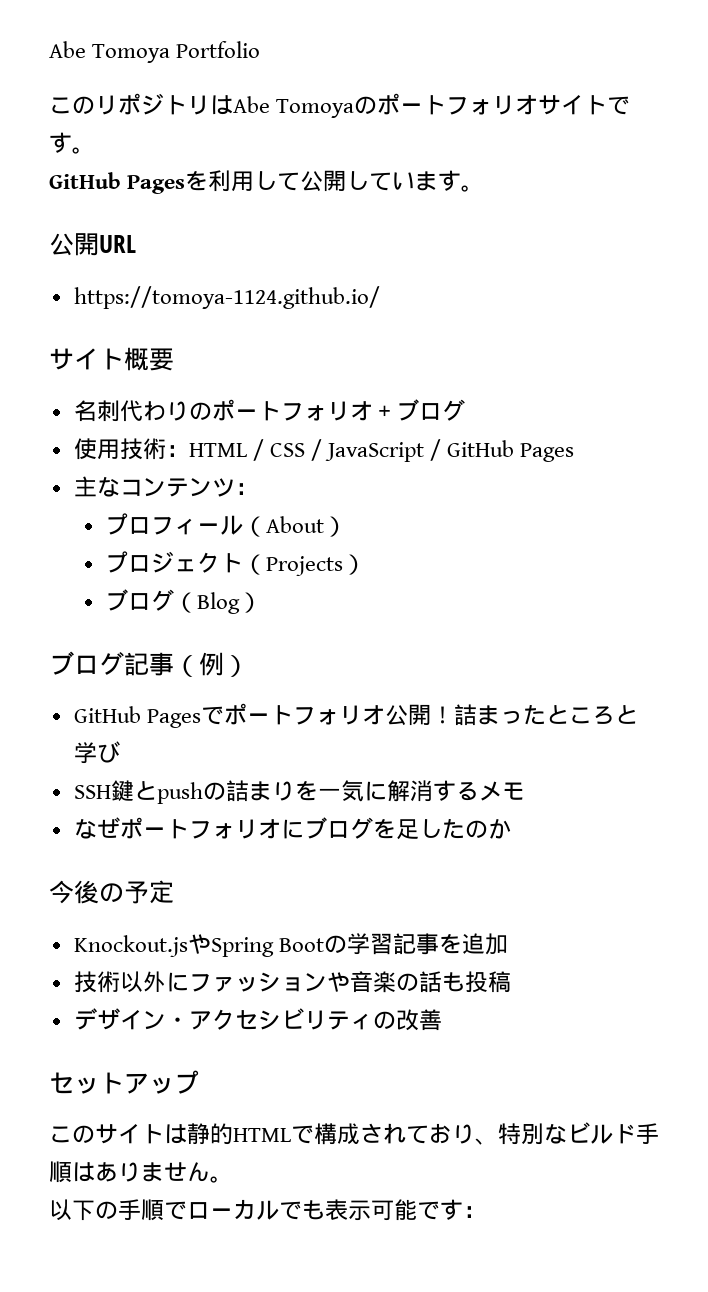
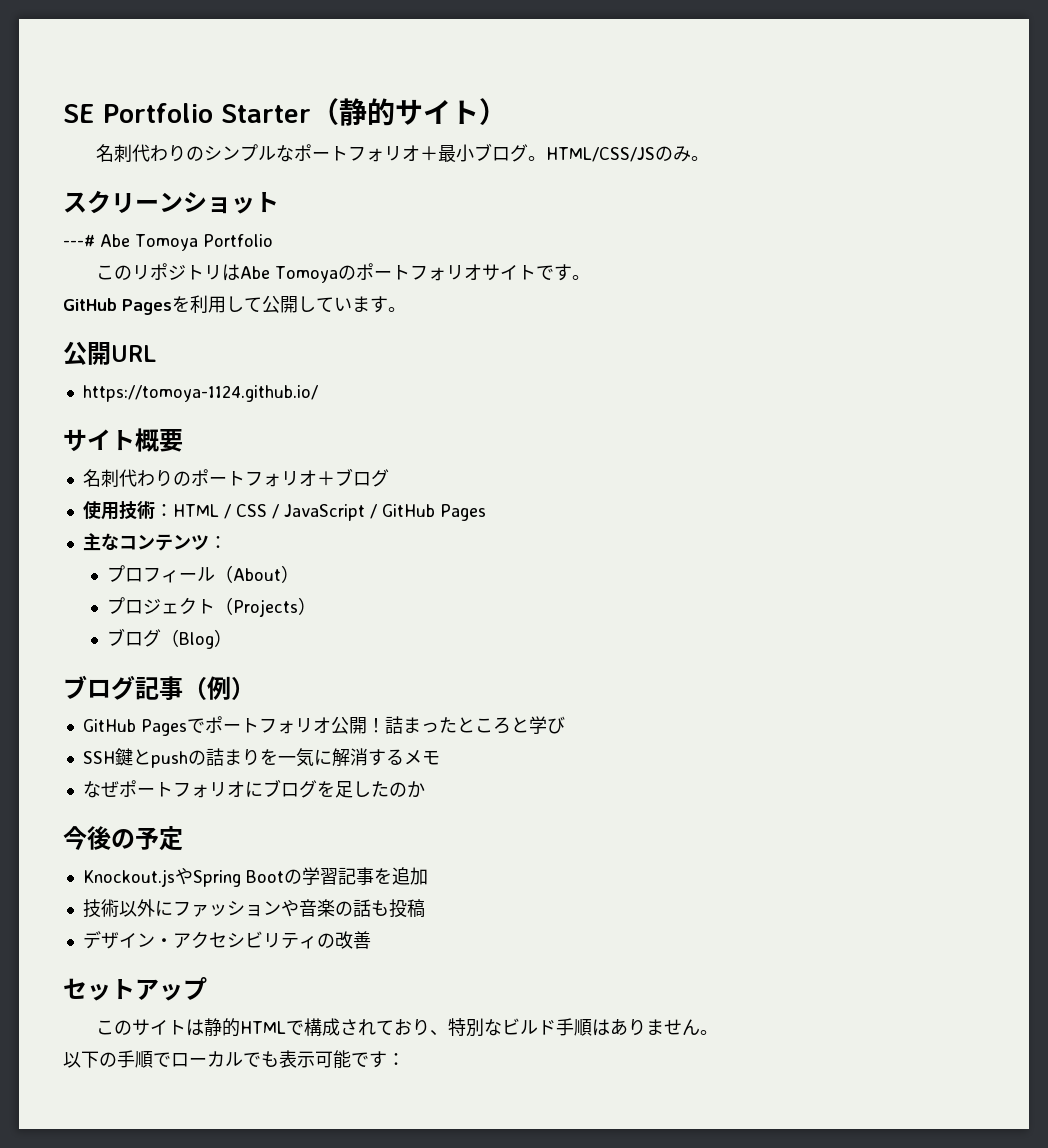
- Abe Tomoya Portfolio
+ SE Portfolio Starter（静的サイト）
+ 名刺代わりのシンプルなポートフォリオ＋最小ブログ。HTML/CSS/JSのみ。
+ スクリーンショット
+ ---# Abe Tomoya Portfolio

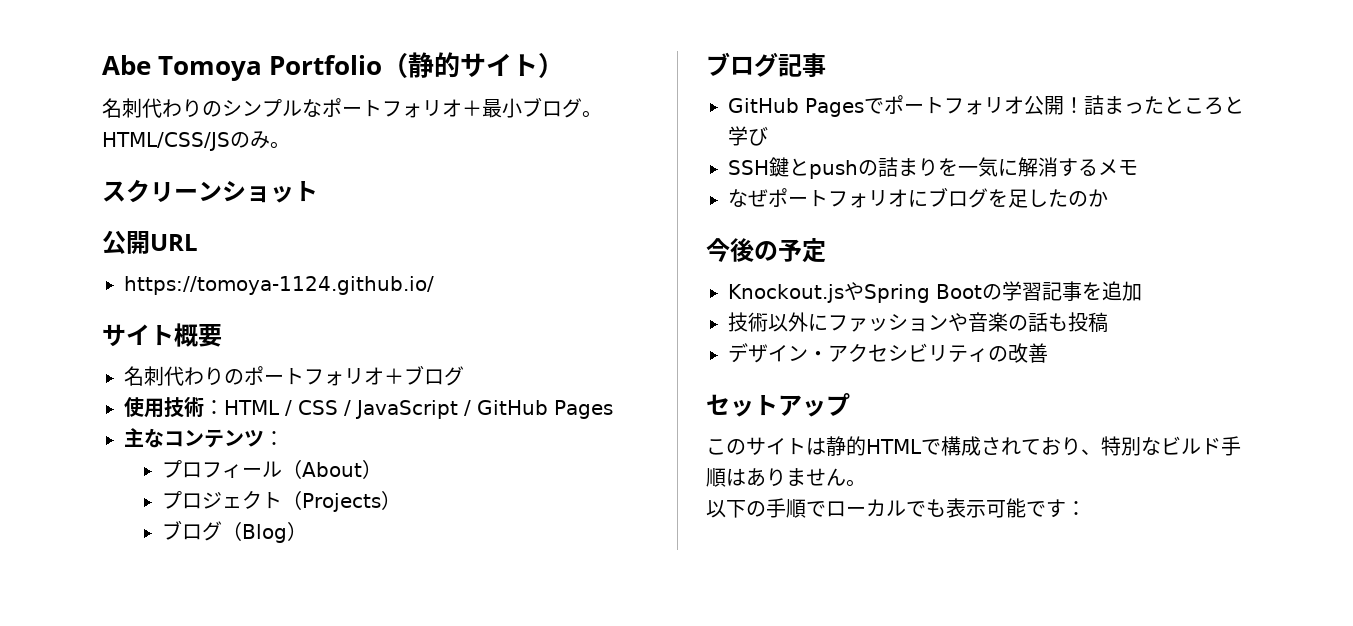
- SE Portfolio Starter（静的サイト）
+ Abe Tomoya Portfolio（静的サイト）
- ---# Abe Tomoya Portfolio
- このリポジトリはAbe Tomoyaのポートフォリオサイトです。
- GitHub Pagesを利用して公開しています。
- ブログ記事（例）
+ ブログ記事

